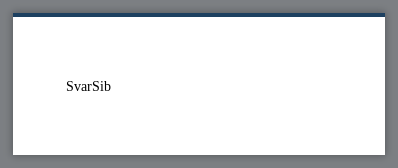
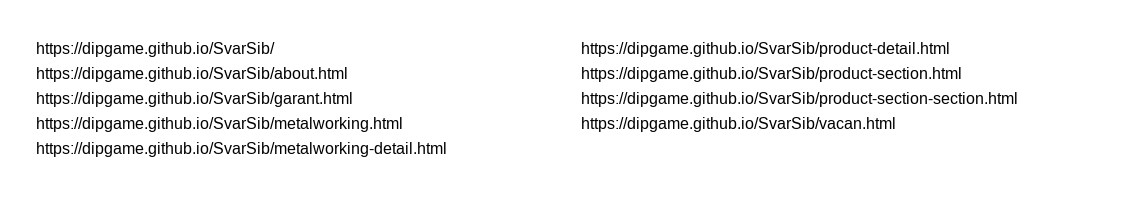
- SvarSib
+ https://dipgame.github.io/SvarSib/ https://dipgame.github.io/SvarSib/about.html https://dipgame.github.io/SvarSib/garant.html https://dipgame.github.io/SvarSib/metalworking.html https://dipgame.github.io/SvarSib/metalworking-detail.html https://dipgame.github.io/SvarSib/product-detail.html https://dipgame.github.io/SvarSib/product-section.html https://dipgame.github.io/SvarSib/product-section-section.html https://dipgame.github.io/SvarSib/vacan.html

